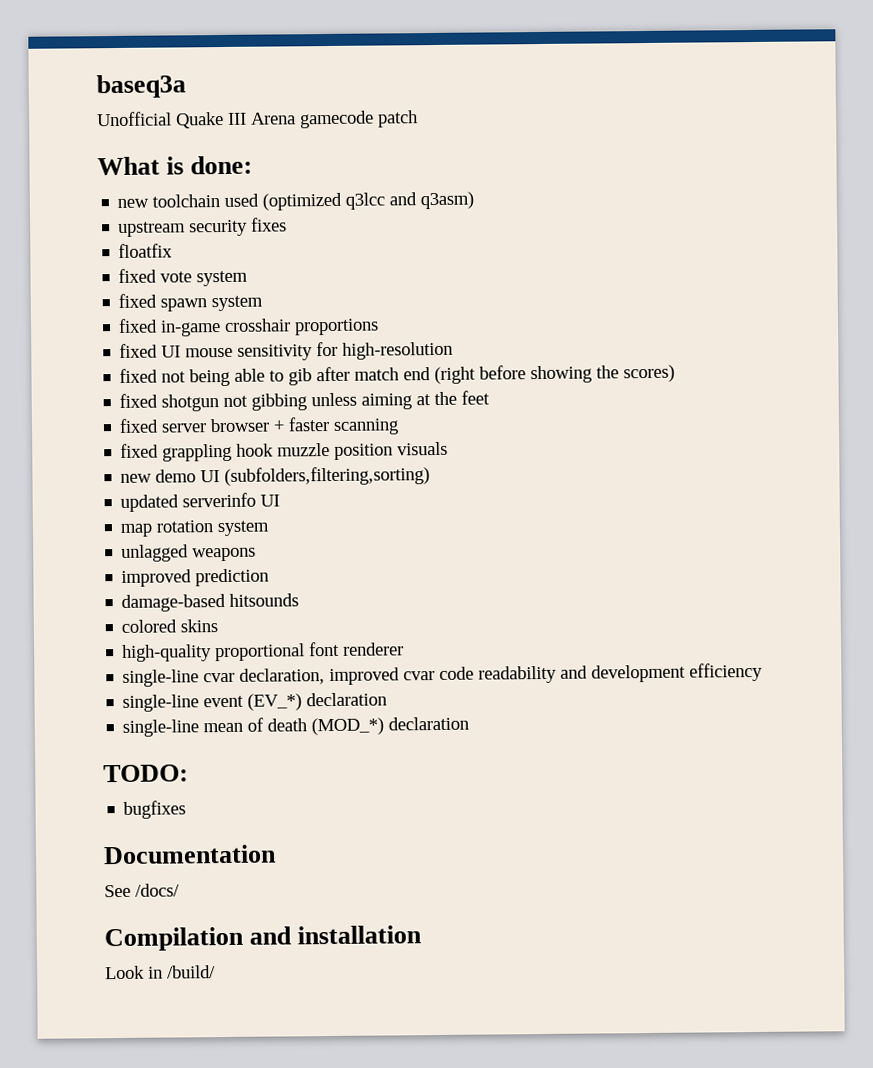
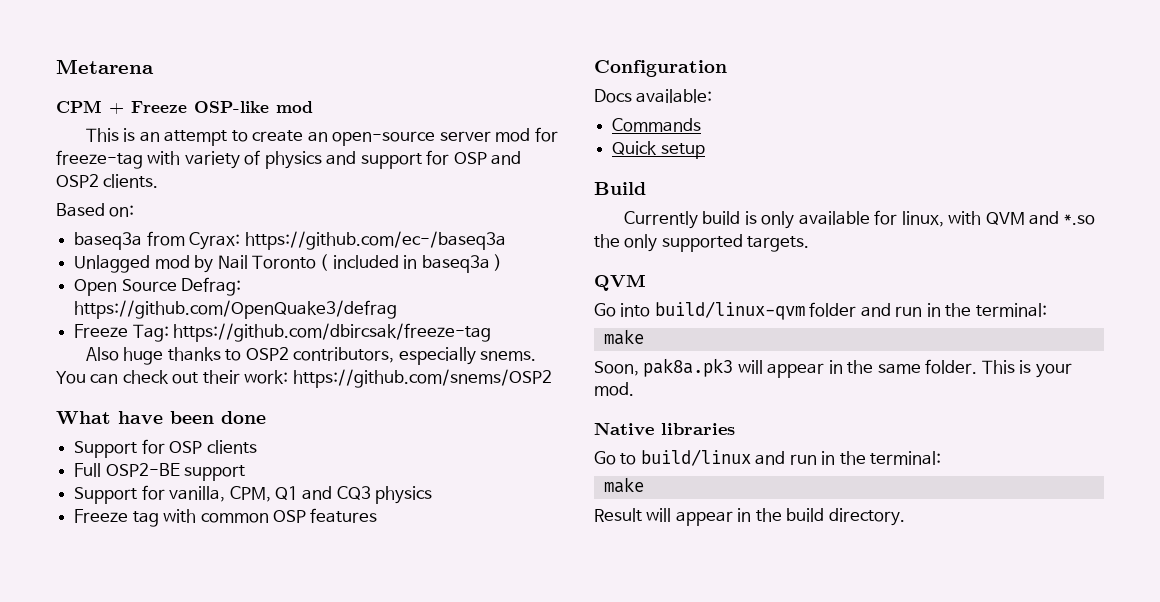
- baseq3a
- Unofficial Quake III Arena gamecode patch
- What is done:
- new toolchain used (optimized q3lcc and q3asm)
- upstream security fixes
- floatfix
- fixed vote system
- fixed spawn system
- fixed in-game crosshair proportions
- fixed UI mouse sensitivity for high-resolution
- fixed not being able to gib after match end (right before showing the scores)
- fixed shotgun not gibbing unless aiming at the feet
- fixed server browser + faster scanning
- fixed grappling hook muzzle position visuals
- new demo UI (subfolders,filtering,sorting)
- updated serverinfo UI
- map rotation system
- unlagged weapons
- improved prediction
- damage-based hitsounds
- colored skins
- high-quality proportional font renderer
- single-line cvar declaration, improved cvar code readability and development efficiency
- single-line event (EV_*) declaration
- single-line mean of death (MOD_*) declaration
- TODO:
- bugfixes
- Documentation
- See /docs/
- Compilation and installation
- Look in /build/
+ Metarena
+ CPM + Freeze OSP-like mod
+ This is an attempt to create an open-source server mod for freeze-tag with variety of physics and support for OSP and OSP2 clients.
+ Based on:
+ baseq3a from Cyrax: https://github.com/ec-/baseq3a
+ Unlagged mod by Nail Toronto ( included in baseq3a )
+ Open Source Defrag: https://github.com/OpenQuake3/defrag
+ Freeze Tag: https://github.com/dbircsak/freeze-tag
+ Also huge thanks to OSP2 contributors, especially snems. You can check out their work: https://github.com/snems/OSP2
+ What have been done
+ Support for OSP clients
+ Full OSP2-BE support
+ Support for vanilla, CPM, Q1 and CQ3 physics
+ Freeze tag with common OSP features
+ Configuration
+ Docs available:
+ Commands
+ Quick setup
+ Build
+ Currently build is only available for linux, with QVM and *.so the only supported targets.
+ QVM
+ Go into build/linux-qvm folder and run in the terminal:
+ make
+ Soon, pak8a.pk3 will appear in the same folder. This is your mod.
+ Native libraries
+ Go to build/linux and run in the terminal:
+ make
+ Result will appear in the build directory.

